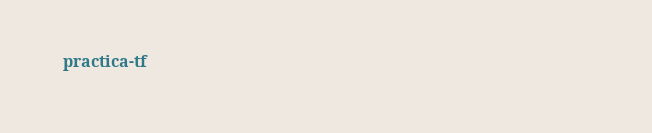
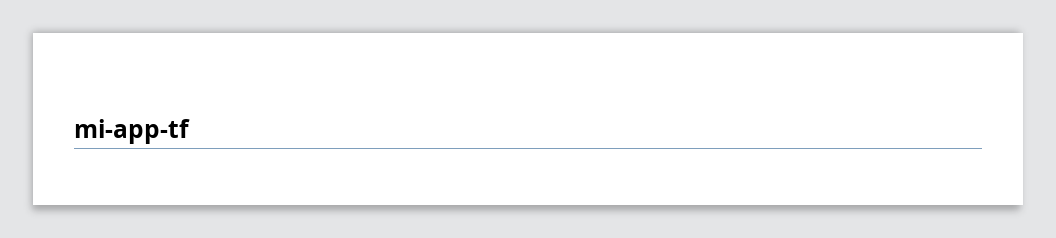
- practica-tf
+ mi-app-tf

